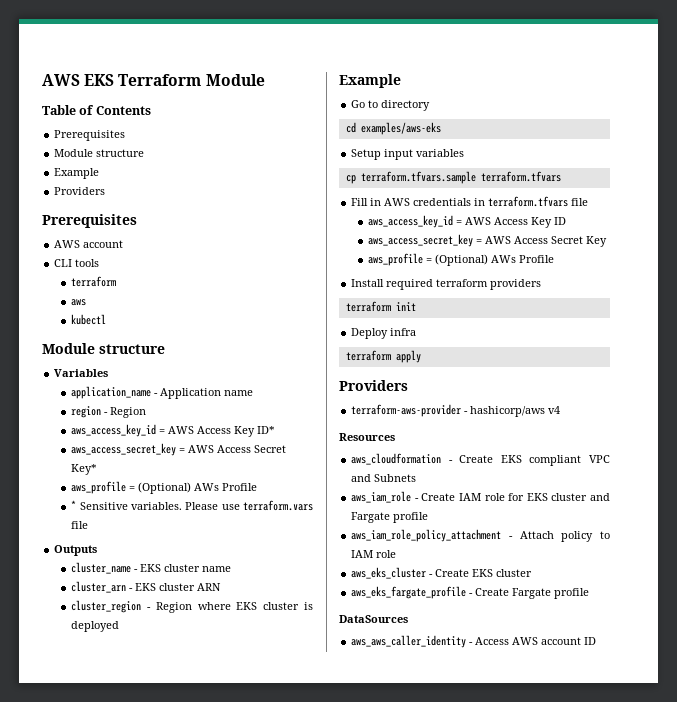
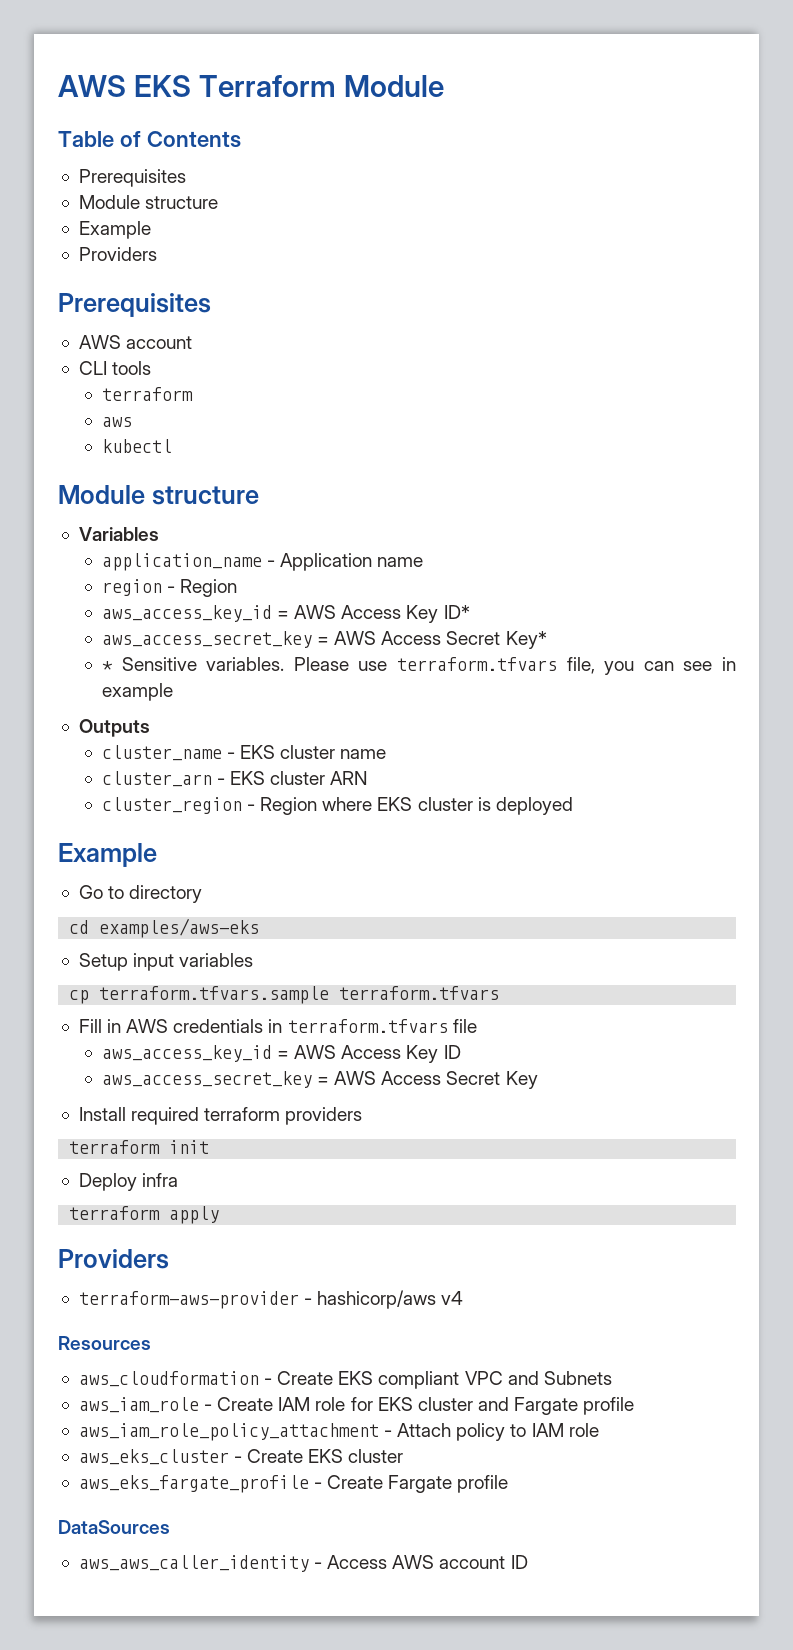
  aws_access_secret_key = AWS Access Secret Key*
- aws_profile = (Optional) AWs Profile
- Please use terraform.vars file
+ Please use terraform.tfvars file, you can see in example
  aws_access_secret_key = AWS Access Secret Key
- aws_profile = (Optional) AWs Profile

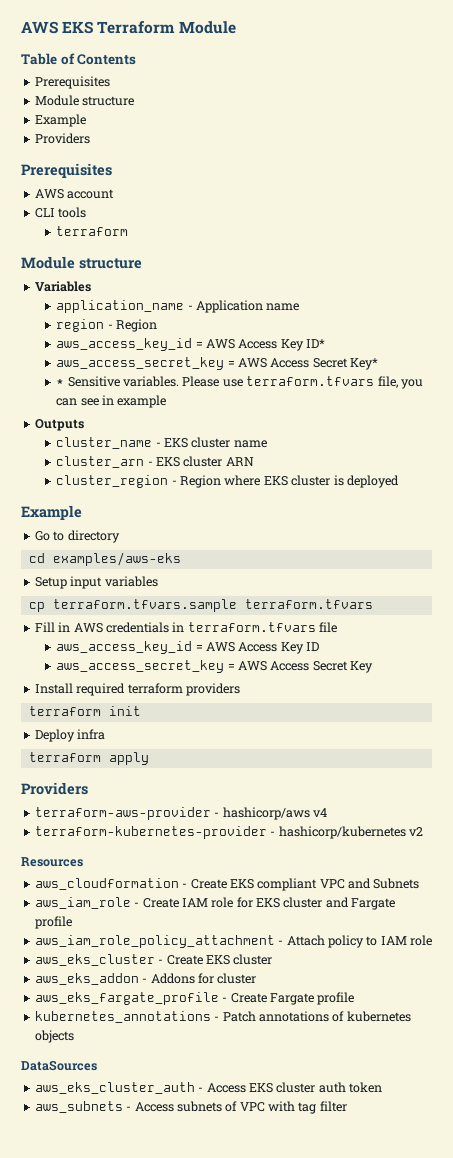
- aws
- kubectl
+ terraform-kubernetes-provider - hashicorp/kubernetes v2
+ aws_eks_addon - Addons for cluster
+ kubernetes_annotations - Patch annotations of kubernetes objects
- aws_aws_caller_identity - Access AWS account ID
+ aws_eks_cluster_auth - Access EKS cluster auth token
+ aws_subnets - Access subnets of VPC with tag filter

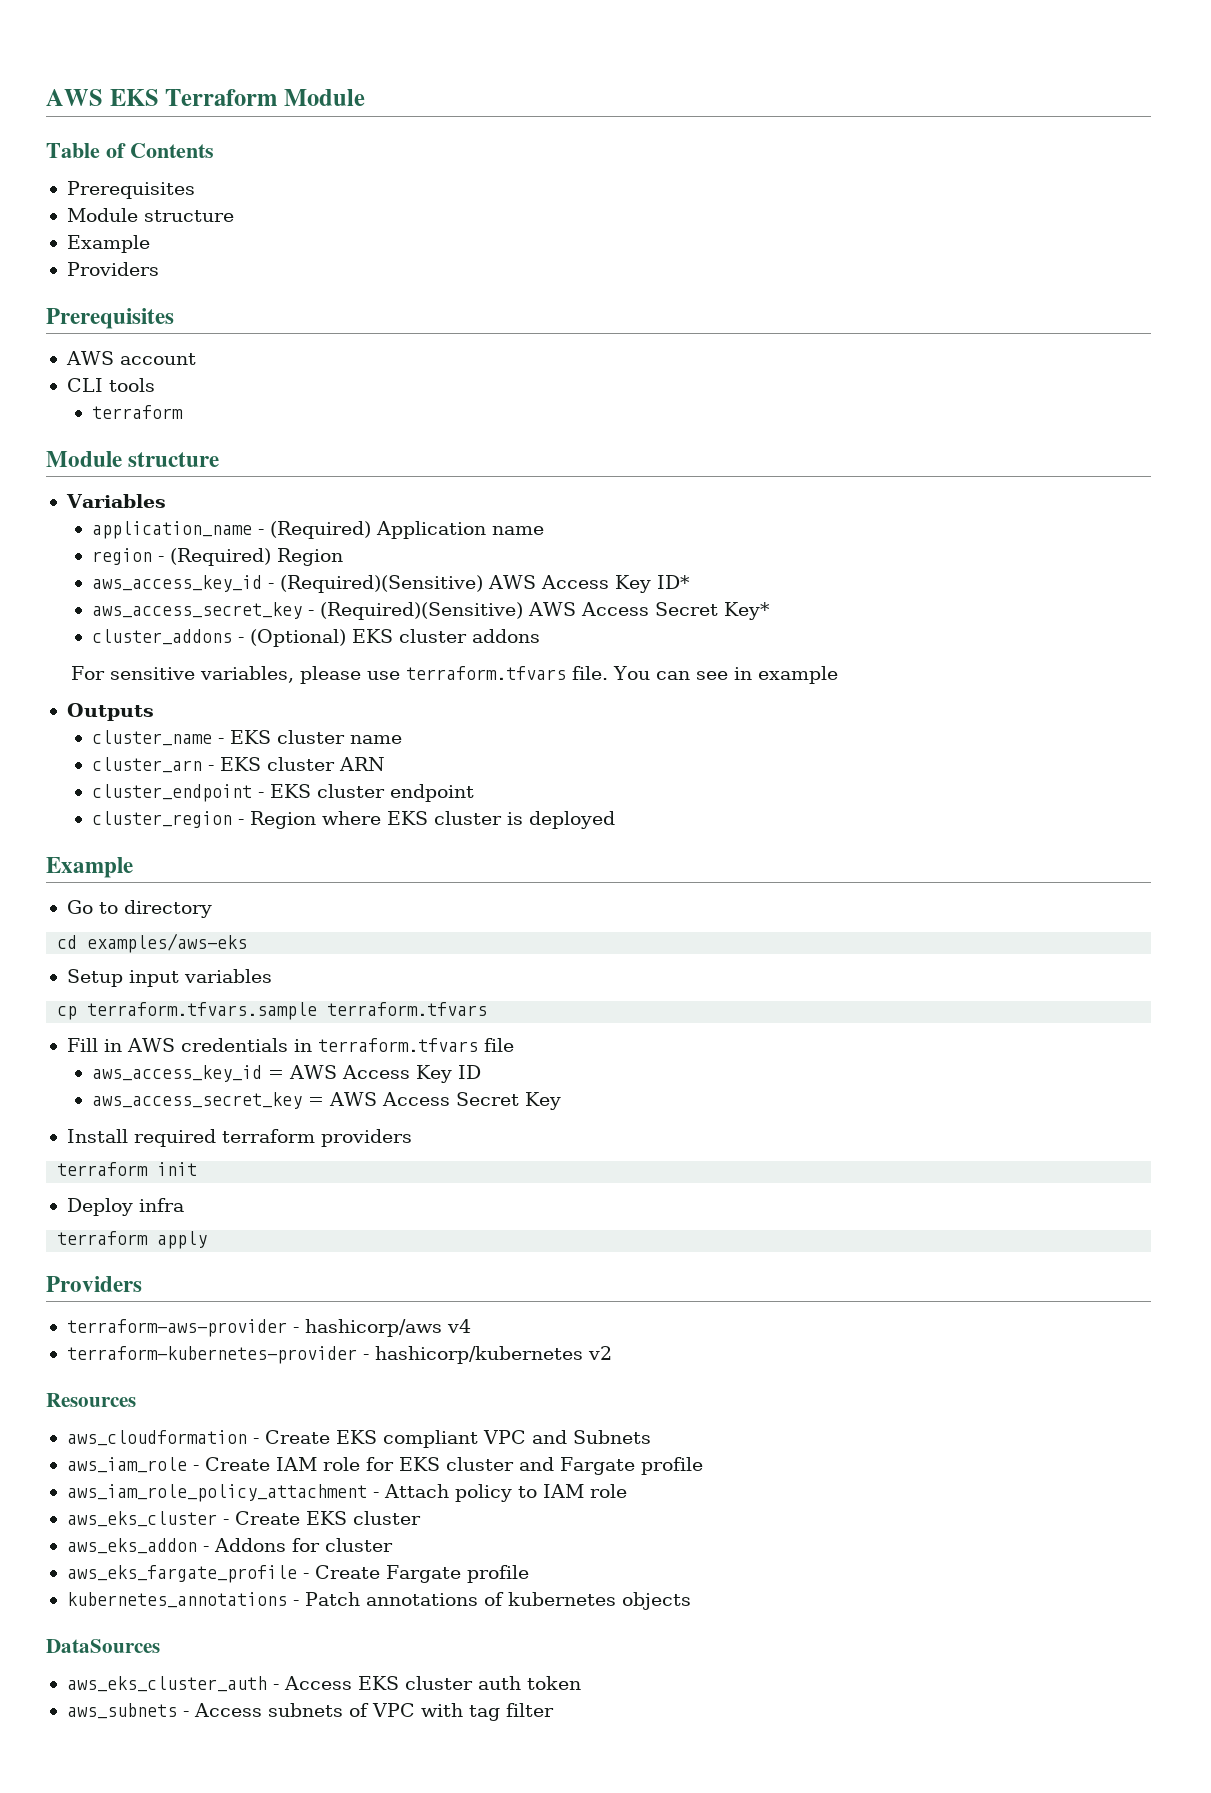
- application_name - Application name
+ application_name - (Required) Application name
- region - Region
+ region - (Required) Region
- aws_access_key_id = AWS Access Key ID*
+ aws_access_key_id - (Required)(Sensitive) AWS Access Key ID*
- aws_access_secret_key = AWS Access Secret Key*
+ aws_access_secret_key - (Required)(Sensitive) AWS Access Secret Key*
- * Sensitive variables. Please use terraform.tfvars file, you can see in example
+ cluster_addons - (Optional) EKS cluster addons
+ For sensitive variables, please use terraform.tfvars file. You can see in example
+ cluster_endpoint - EKS cluster endpoint

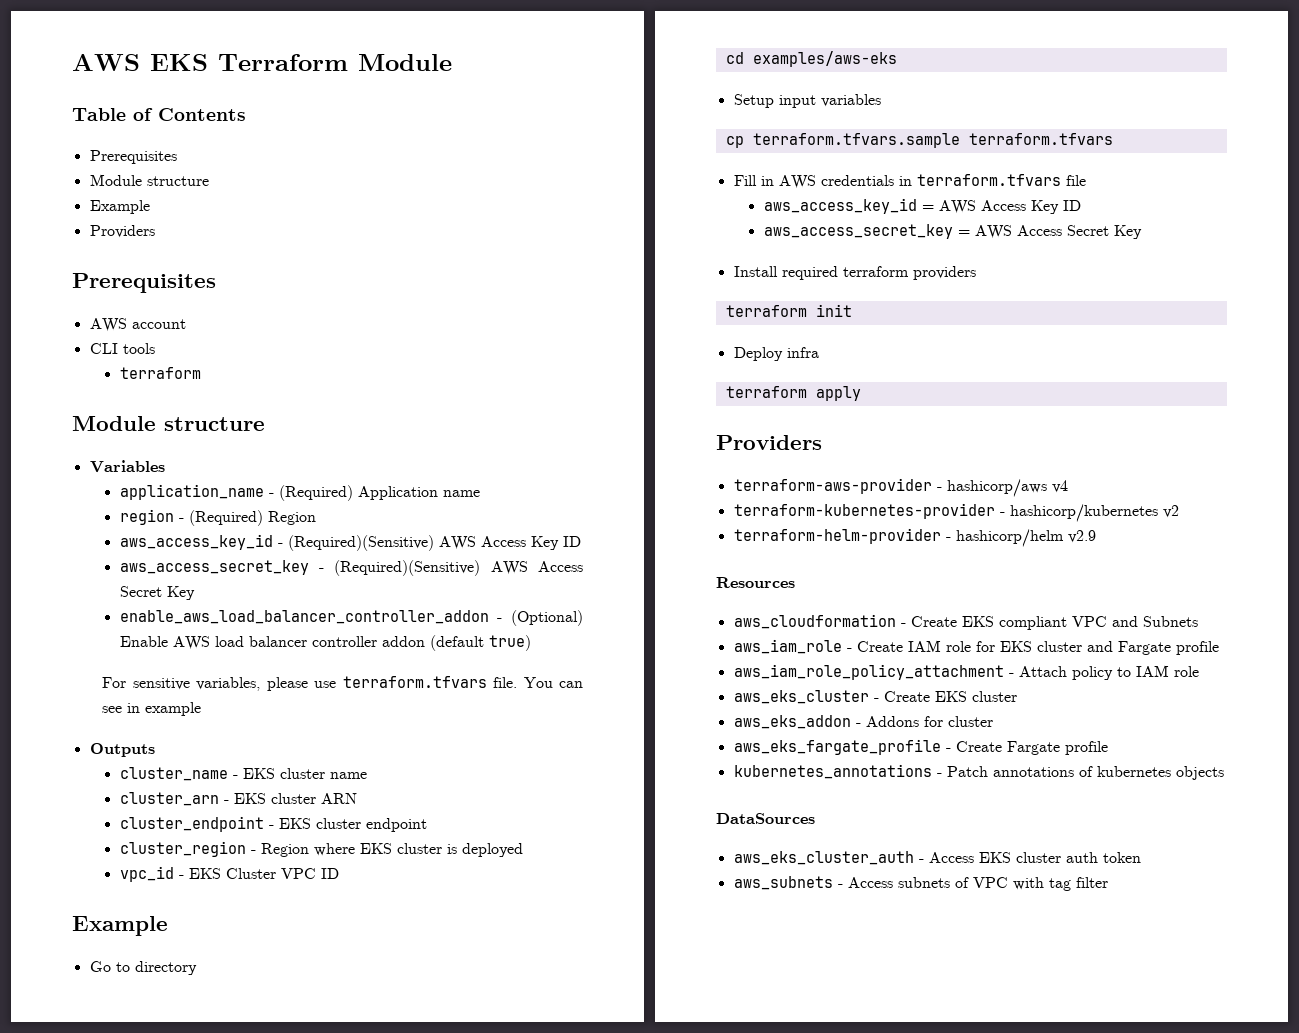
- aws_access_key_id - (Required)(Sensitive) AWS Access Key ID*
+ aws_access_key_id - (Required)(Sensitive) AWS Access Key ID
- aws_access_secret_key - (Required)(Sensitive) AWS Access Secret Key*
- cluster_addons - (Optional) EKS cluster addons
+ aws_access_secret_key - (Required)(Sensitive) AWS Access Secret Key
+ enable_aws_load_balancer_controller_addon - (Optional) Enable AWS load balancer controller addon (default true)
+ vpc_id - EKS Cluster VPC ID
+ terraform-helm-provider - hashicorp/helm v2.9

